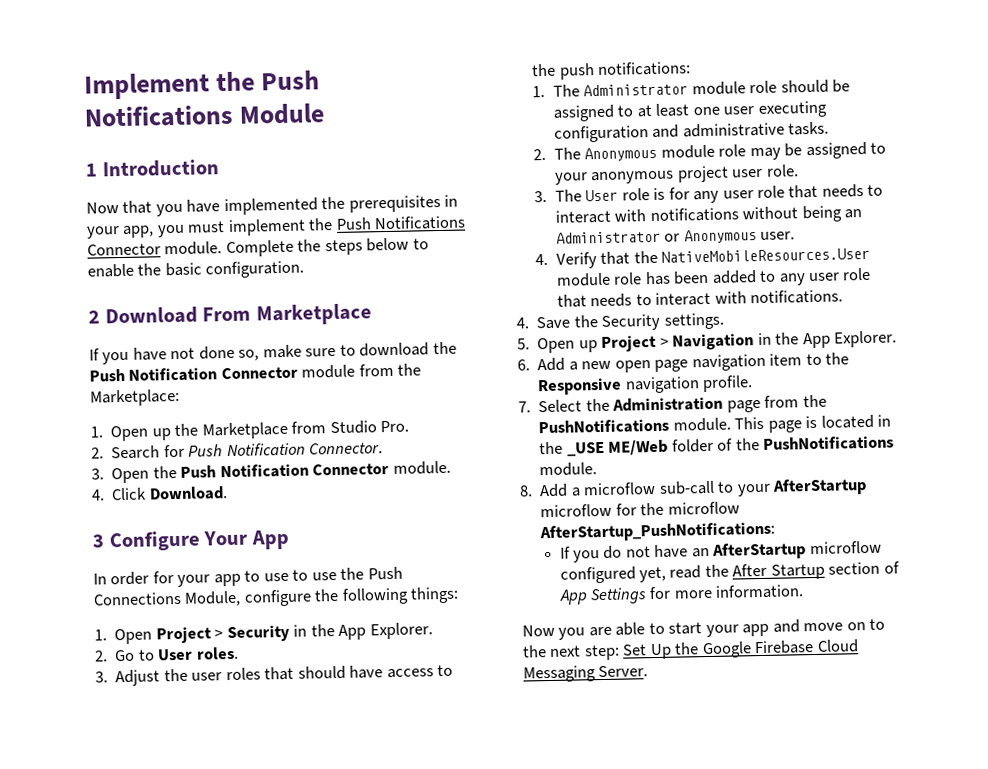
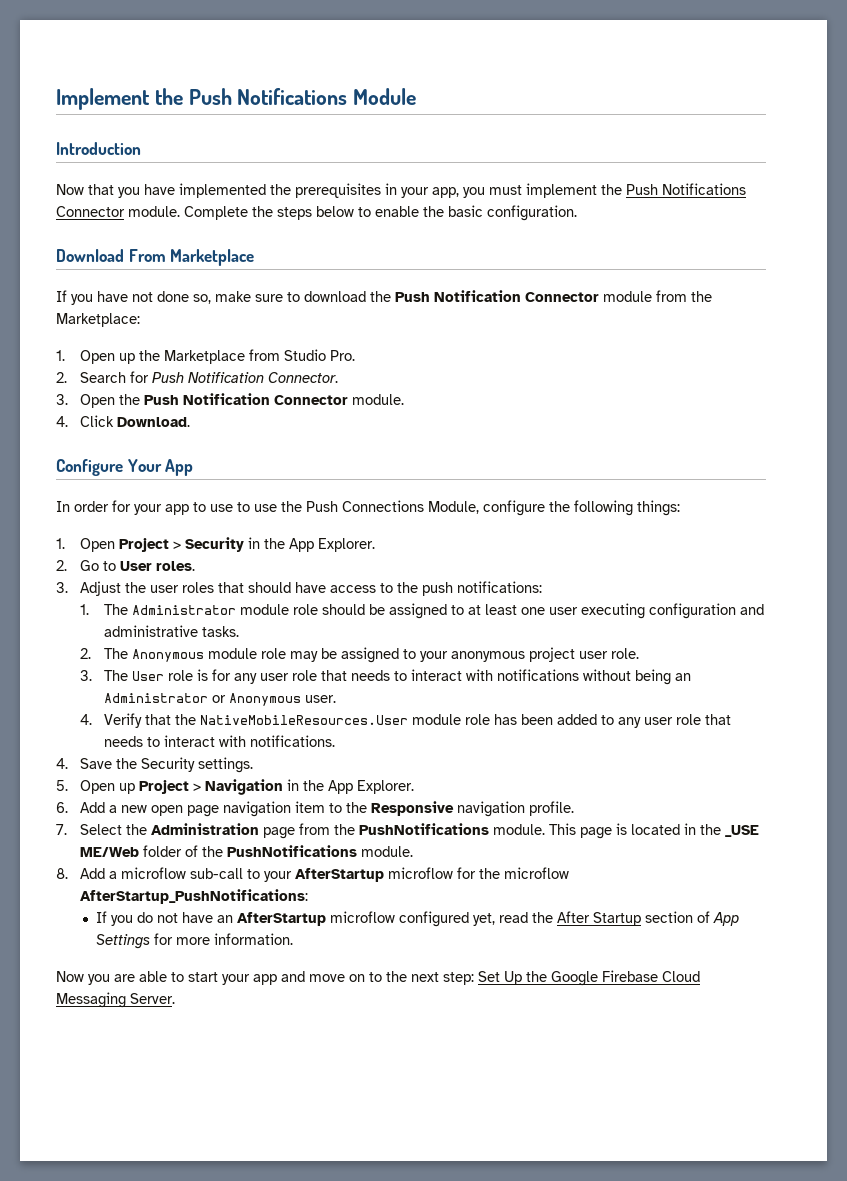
- 1 Introduction
+ Introduction
- 2 Download From Marketplace
+ Download From Marketplace
- 3 Configure Your App
+ Configure Your App

